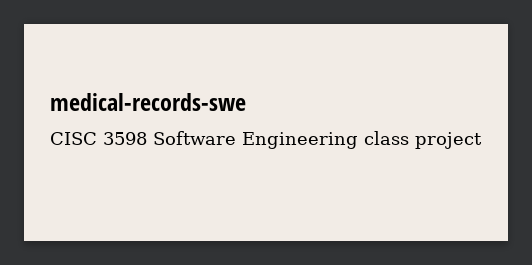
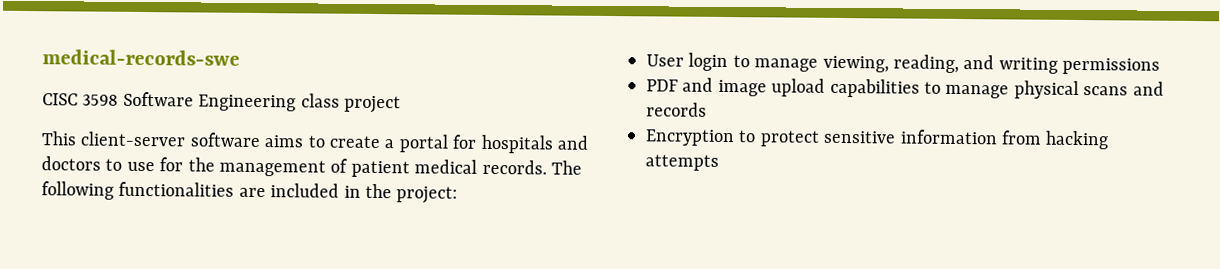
+ This client-server software aims to create a portal for hospitals and doctors to use for the management of patient medical records. The following functionalities are included in the project:
+ User login to manage viewing, reading, and writing permissions
+ PDF and image upload capabilities to manage physical scans and records
+ Encryption to protect sensitive information from hacking attempts

